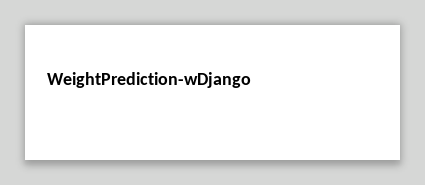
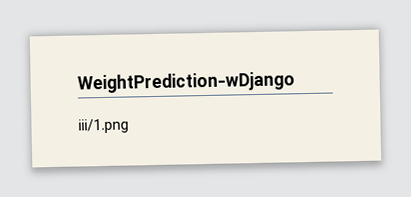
+ iii/1.png

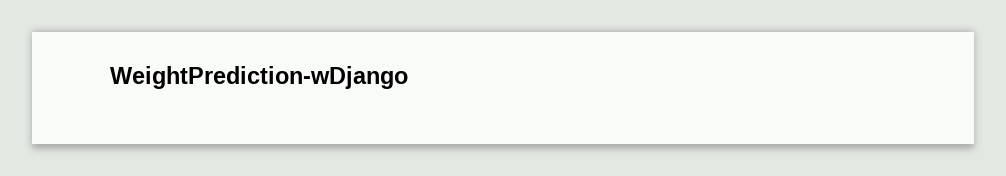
- iii/1.png

